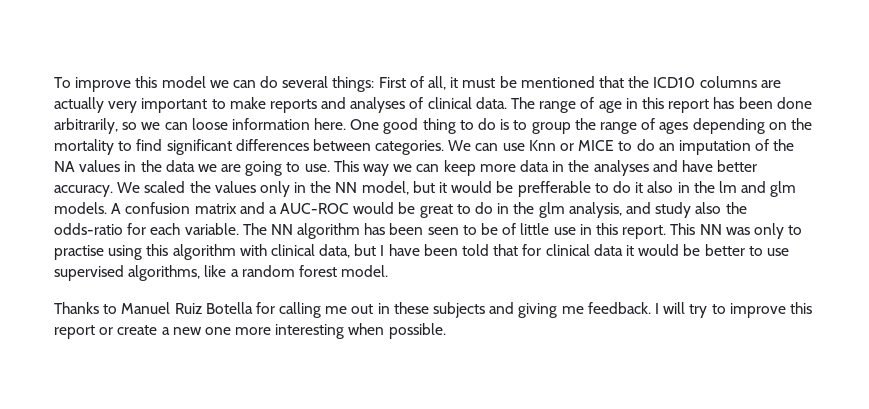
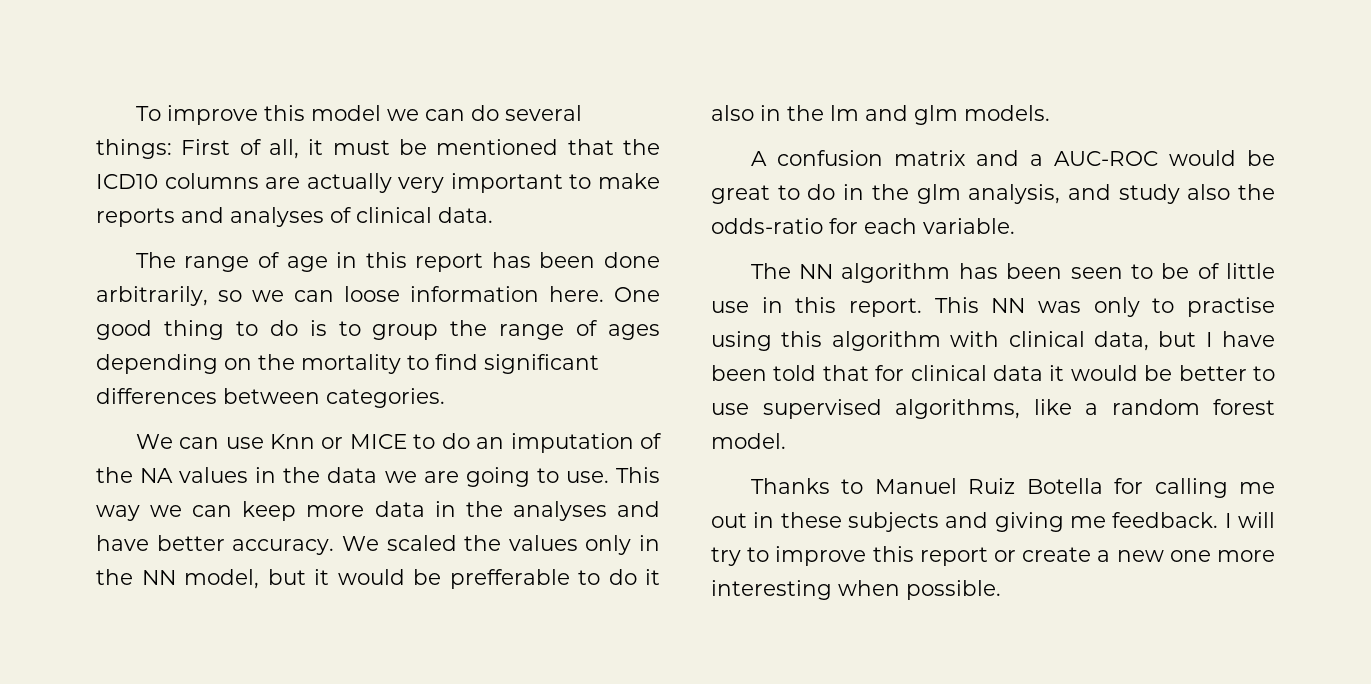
- To improve this model we can do several things: First of all, it must be mentioned that the ICD10 columns are actually very important to make reports and analyses of clinical data. The range of age in this report has been done arbitrarily, so we can loose information here.
+ To improve this model we can do several things: First of all, it must be mentioned that the ICD10 columns are actually very important to make reports and analyses of clinical data.
+ The range of age in this report has been done arbitrarily, so we can loose information here.
- One good thing to do is to group the range of ages depending on the mortality to find significant differences between categories. We can use Knn or MICE to do an imputation of the NA values in the data we are going to use.
+ One good thing to do is to group the range of ages depending on the mortality to find significant differences between categories.
+ We can use Knn or MICE to do an imputation of the NA values in the data we are going to use.
- We scaled the values only in the NN model, but it would be prefferable to do it also in the lm and glm models. A confusion matrix and a AUC-ROC would be great to do in the glm analysis, and study also the odds-ratio for each variable. The NN algorithm has been seen to be of little use in this report.
+ We scaled the values only in the NN model, but it would be prefferable to do it also in the lm and glm models.
+ A confusion matrix and a AUC-ROC would be great to do in the glm analysis, and study also the odds-ratio for each variable.
+ The NN algorithm has been seen to be of little use in this report.

